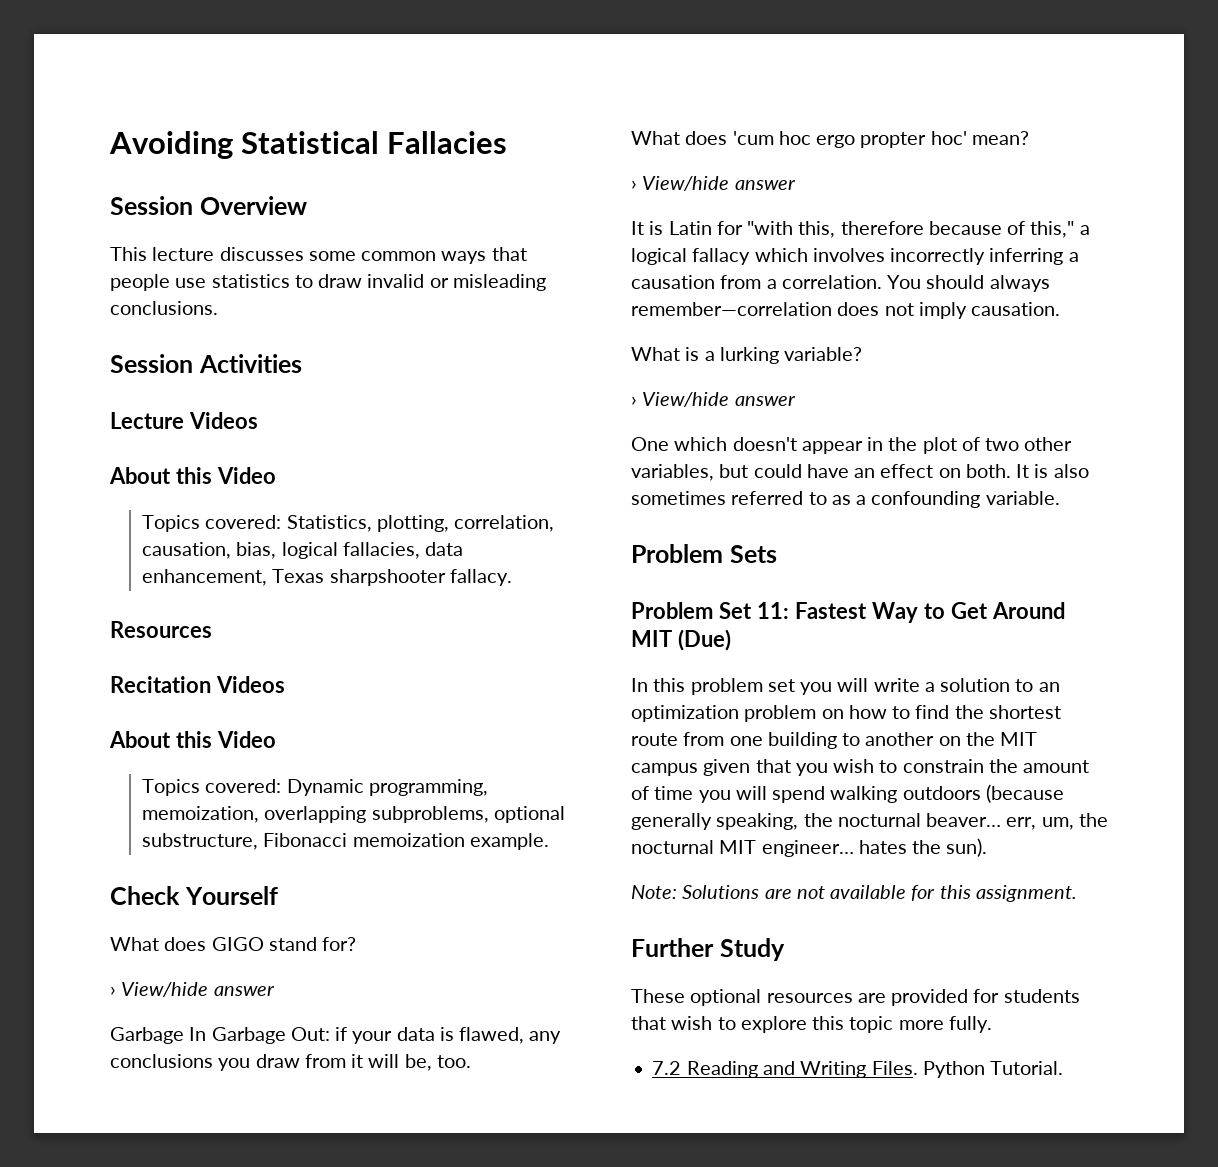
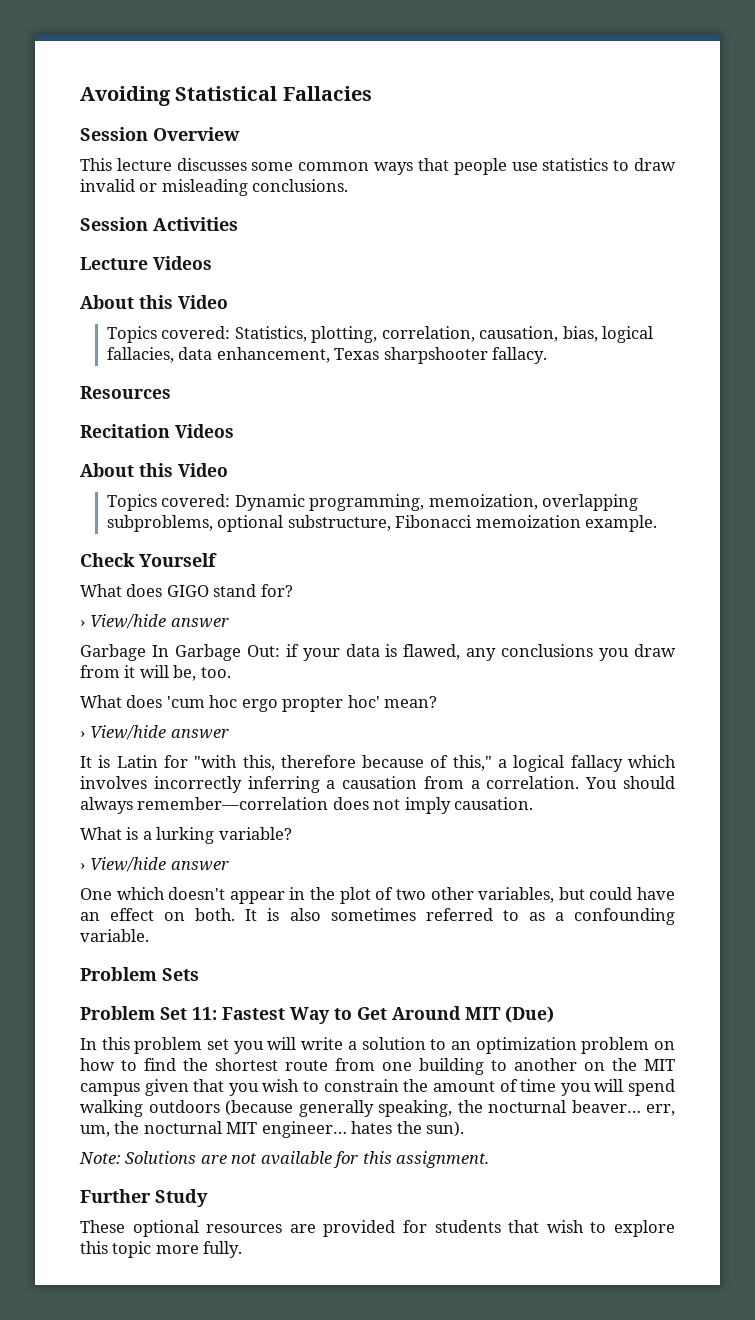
- 7.2 Reading and Writing Files. Python Tutorial.

